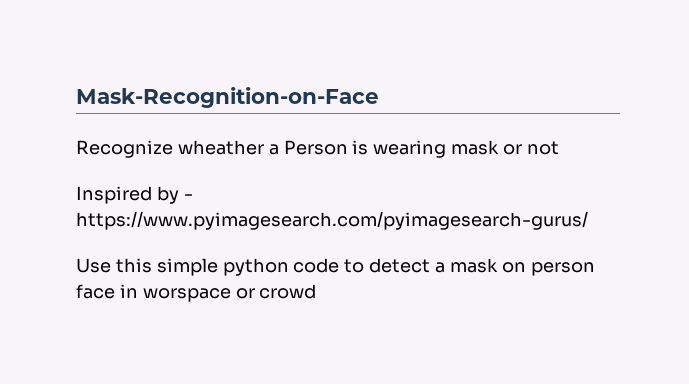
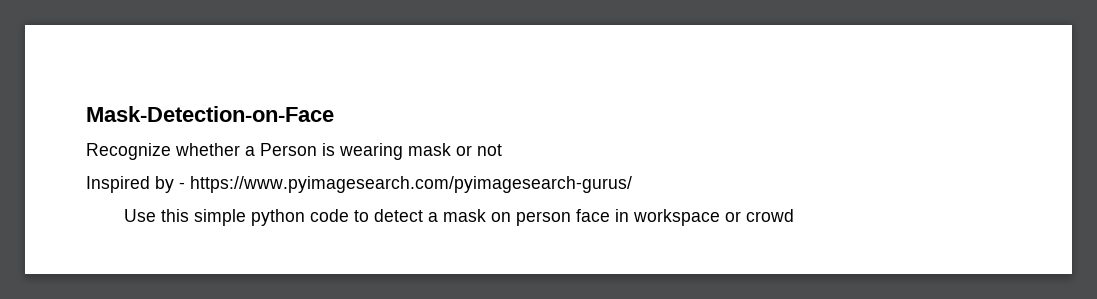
- Mask-Recognition-on-Face
+ Mask-Detection-on-Face
- Recognize wheather a Person is wearing mask or not
+ Recognize whether a Person is wearing mask or not
- Use this simple python code to detect a mask on person face in worspace or crowd
+ Use this simple python code to detect a mask on person face in workspace or crowd

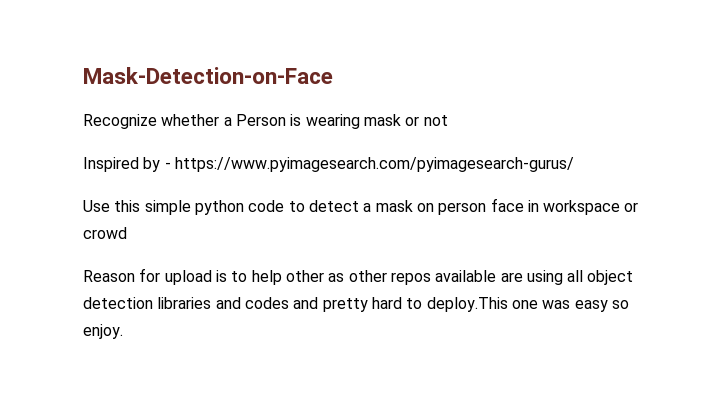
+ Reason for upload is to help other as other repos available are using all object detection libraries and codes and pretty hard to deploy.This one was easy so enjoy.

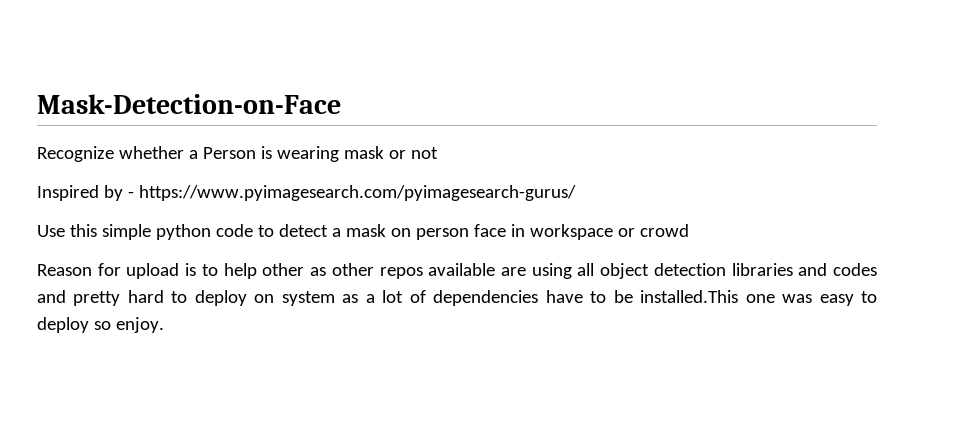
- Reason for upload is to help other as other repos available are using all object detection libraries and codes and pretty hard to deploy.This one was easy so enjoy.
+ Reason for upload is to help other as other repos available are using all object detection libraries and codes and pretty hard to deploy on system as a lot of dependencies have to be installed.This one was easy to deploy so enjoy.

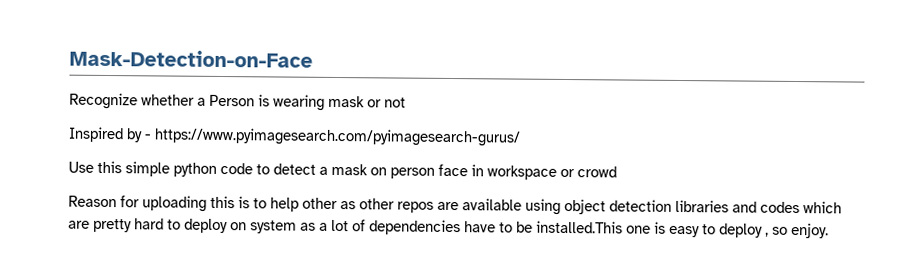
- Reason for upload is to help other as other repos available are using all object detection libraries and codes and pretty hard to deploy on system as a lot of dependencies have to be installed.This one was easy to deploy so enjoy.
+ Reason for uploading this is to help other as other repos are available using object detection libraries and codes which are pretty hard to deploy on system as a lot of dependencies have to be installed.This one is easy to deploy , so enjoy.

